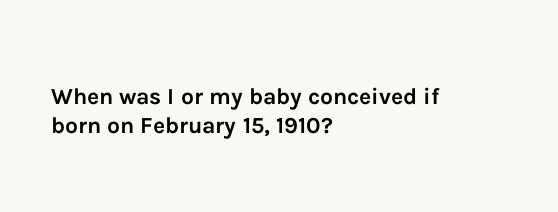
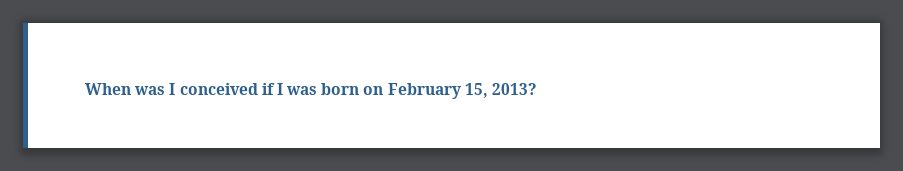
- When was I or my baby conceived if born on February 15, 1910?
+ When was I conceived if I was born on February 15, 2013?

